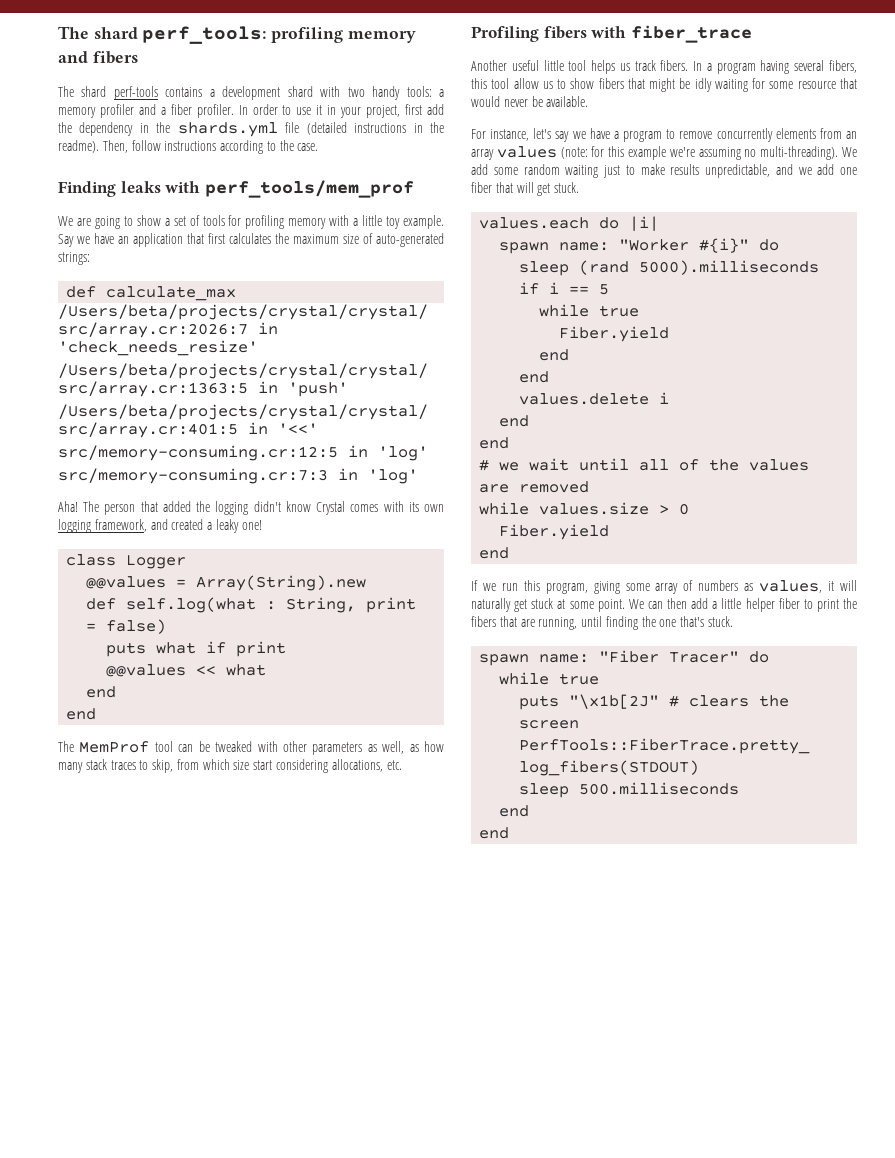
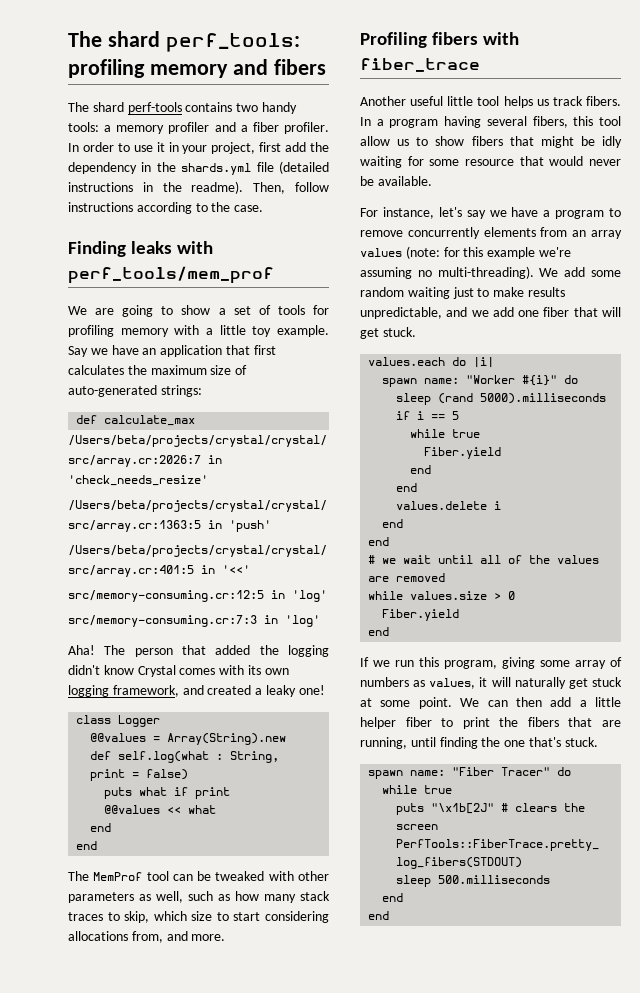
- The shard perf-tools contains a development shard with two handy tools: a memory profiler and a fiber profiler.
+ The shard perf-tools contains two handy tools: a memory profiler and a fiber profiler.
- The MemProf tool can be tweaked with other parameters as well, as how many stack traces to skip, from which size start considering allocations, etc.
+ The MemProf tool can be tweaked with other parameters as well, such as how many stack traces to skip, which size to start considering allocations from, and more.

